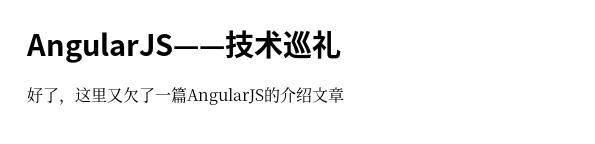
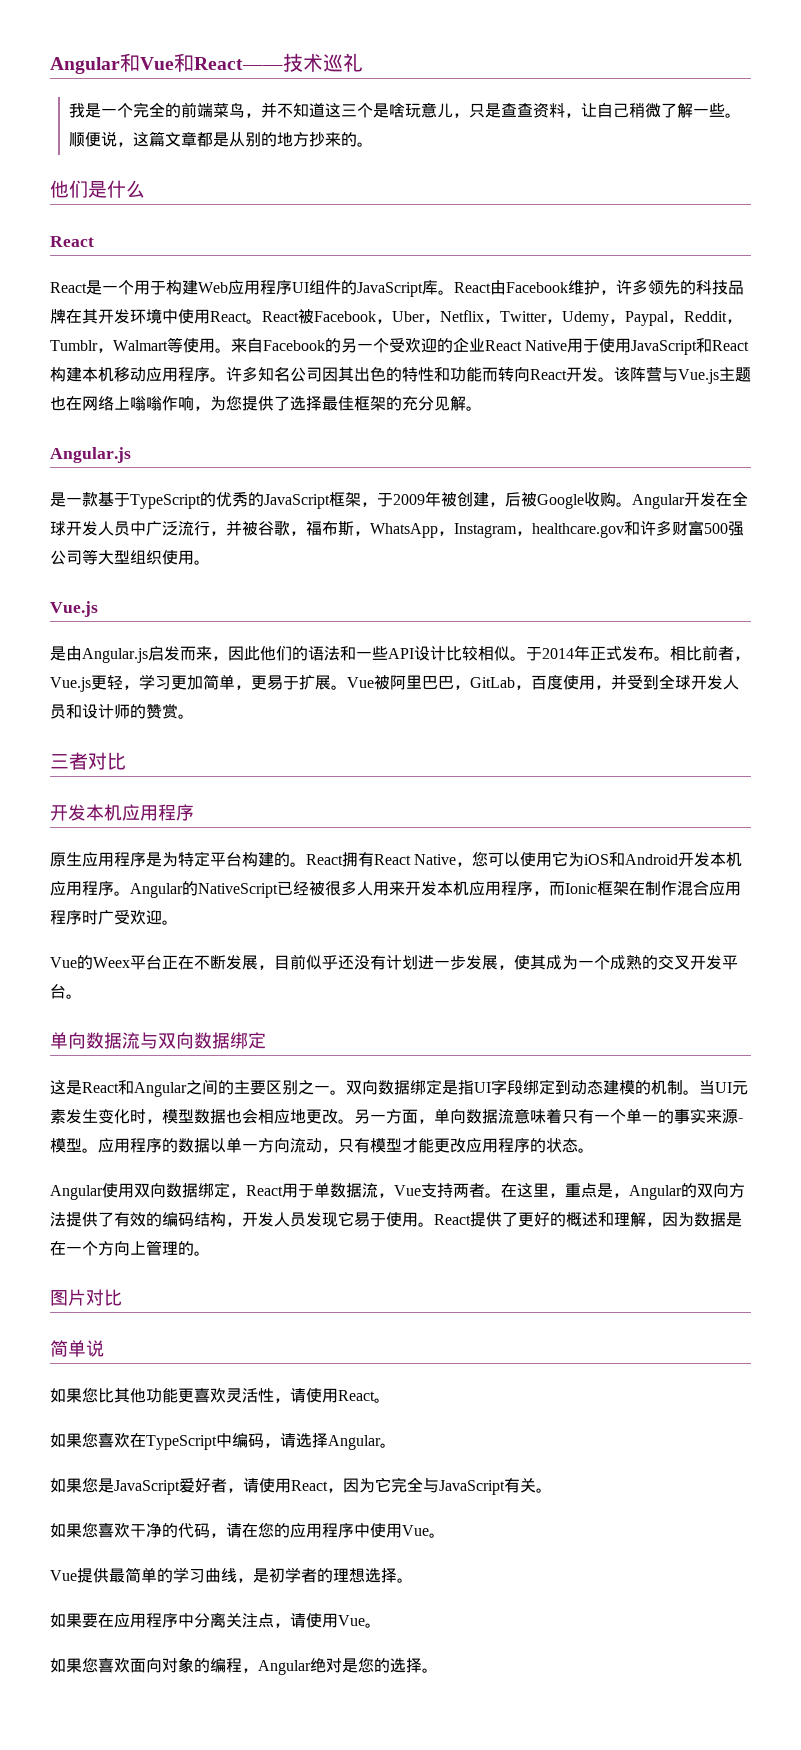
- AngularJS——技术巡礼
- 好了，这里又欠了一篇AngularJS的介绍文章
+ Angular和Vue和React——技术巡礼
+ 我是一个完全的前端菜鸟，并不知道这三个是啥玩意儿，只是查查资料，让自己稍微了解一些。顺便说，这篇文章都是从别的地方抄来的。
+ 他们是什么
+ React
+ React是一个用于构建Web应用程序UI组件的JavaScript库。React由Facebook维护，许多领先的科技品牌在其开发环境中使用React。React被Facebook，Uber，Netflix，Twitter，Udemy，Paypal，Reddit，Tumblr，Walmart等使用。来自Facebook的另一个受欢迎的企业React Native用于使用JavaScript和React构建本机移动应用程序。许多知名公司因其出色的特性和功能而转向React开发。该阵营与Vue.js主题也在网络上嗡嗡作响，为您提供了选择最佳框架的充分见解。
+ Angular.js
+ 是一款基于TypeScript的优秀的JavaScript框架，于2009年被创建，后被Google收购。Angular开发在全球开发人员中广泛流行，并被谷歌，福布斯，WhatsApp，Instagram，healthcare.gov和许多财富500强公司等大型组织使用。
+ Vue.js
+ 是由Angular.js启发而来，因此他们的语法和一些API设计比较相似。于2014年正式发布。相比前者，Vue.js更轻，学习更加简单，更易于扩展。Vue被阿里巴巴，GitLab，百度使用，并受到全球开发人员和设计师的赞赏。
+ 三者对比
+ 开发本机应用程序
+ 原生应用程序是为特定平台构建的。React拥有React Native，您可以使用它为iOS和Android开发本机应用程序。Angular的NativeScript已经被很多人用来开发本机应用程序，而Ionic框架在制作混合应用程序时广受欢迎。
+ Vue的Weex平台正在不断发展，目前似乎还没有计划进一步发展，使其成为一个成熟的交叉开发平台。
+ 单向数据流与双向数据绑定
+ 这是React和Angular之间的主要区别之一。双向数据绑定是指UI字段绑定到动态建模的机制。当UI元素发生变化时，模型数据也会相应地更改。另一方面，单向数据流意味着只有一个单一的事实来源-模型。应用程序的数据以单一方向流动，只有模型才能更改应用程序的状态。
+ Angular使用双向数据绑定，React用于单数据流，Vue支持两者。在这里，重点是，Angular的双向方法提供了有效的编码结构，开发人员发现它易于使用。React提供了更好的概述和理解，因为数据是在一个方向上管理的。
+ 图片对比
+ 简单说
+ 如果您比其他功能更喜欢灵活性，请使用React。
+ 如果您喜欢在TypeScript中编码，请选择Angular。
+ 如果您是JavaScript爱好者，请使用React，因为它完全与JavaScript有关。
+ 如果您喜欢干净的代码，请在您的应用程序中使用Vue。
+ Vue提供最简单的学习曲线，是初学者的理想选择。
+ 如果要在应用程序中分离关注点，请使用Vue。
+ 如果您喜欢面向对象的编程，Angular绝对是您的选择。

